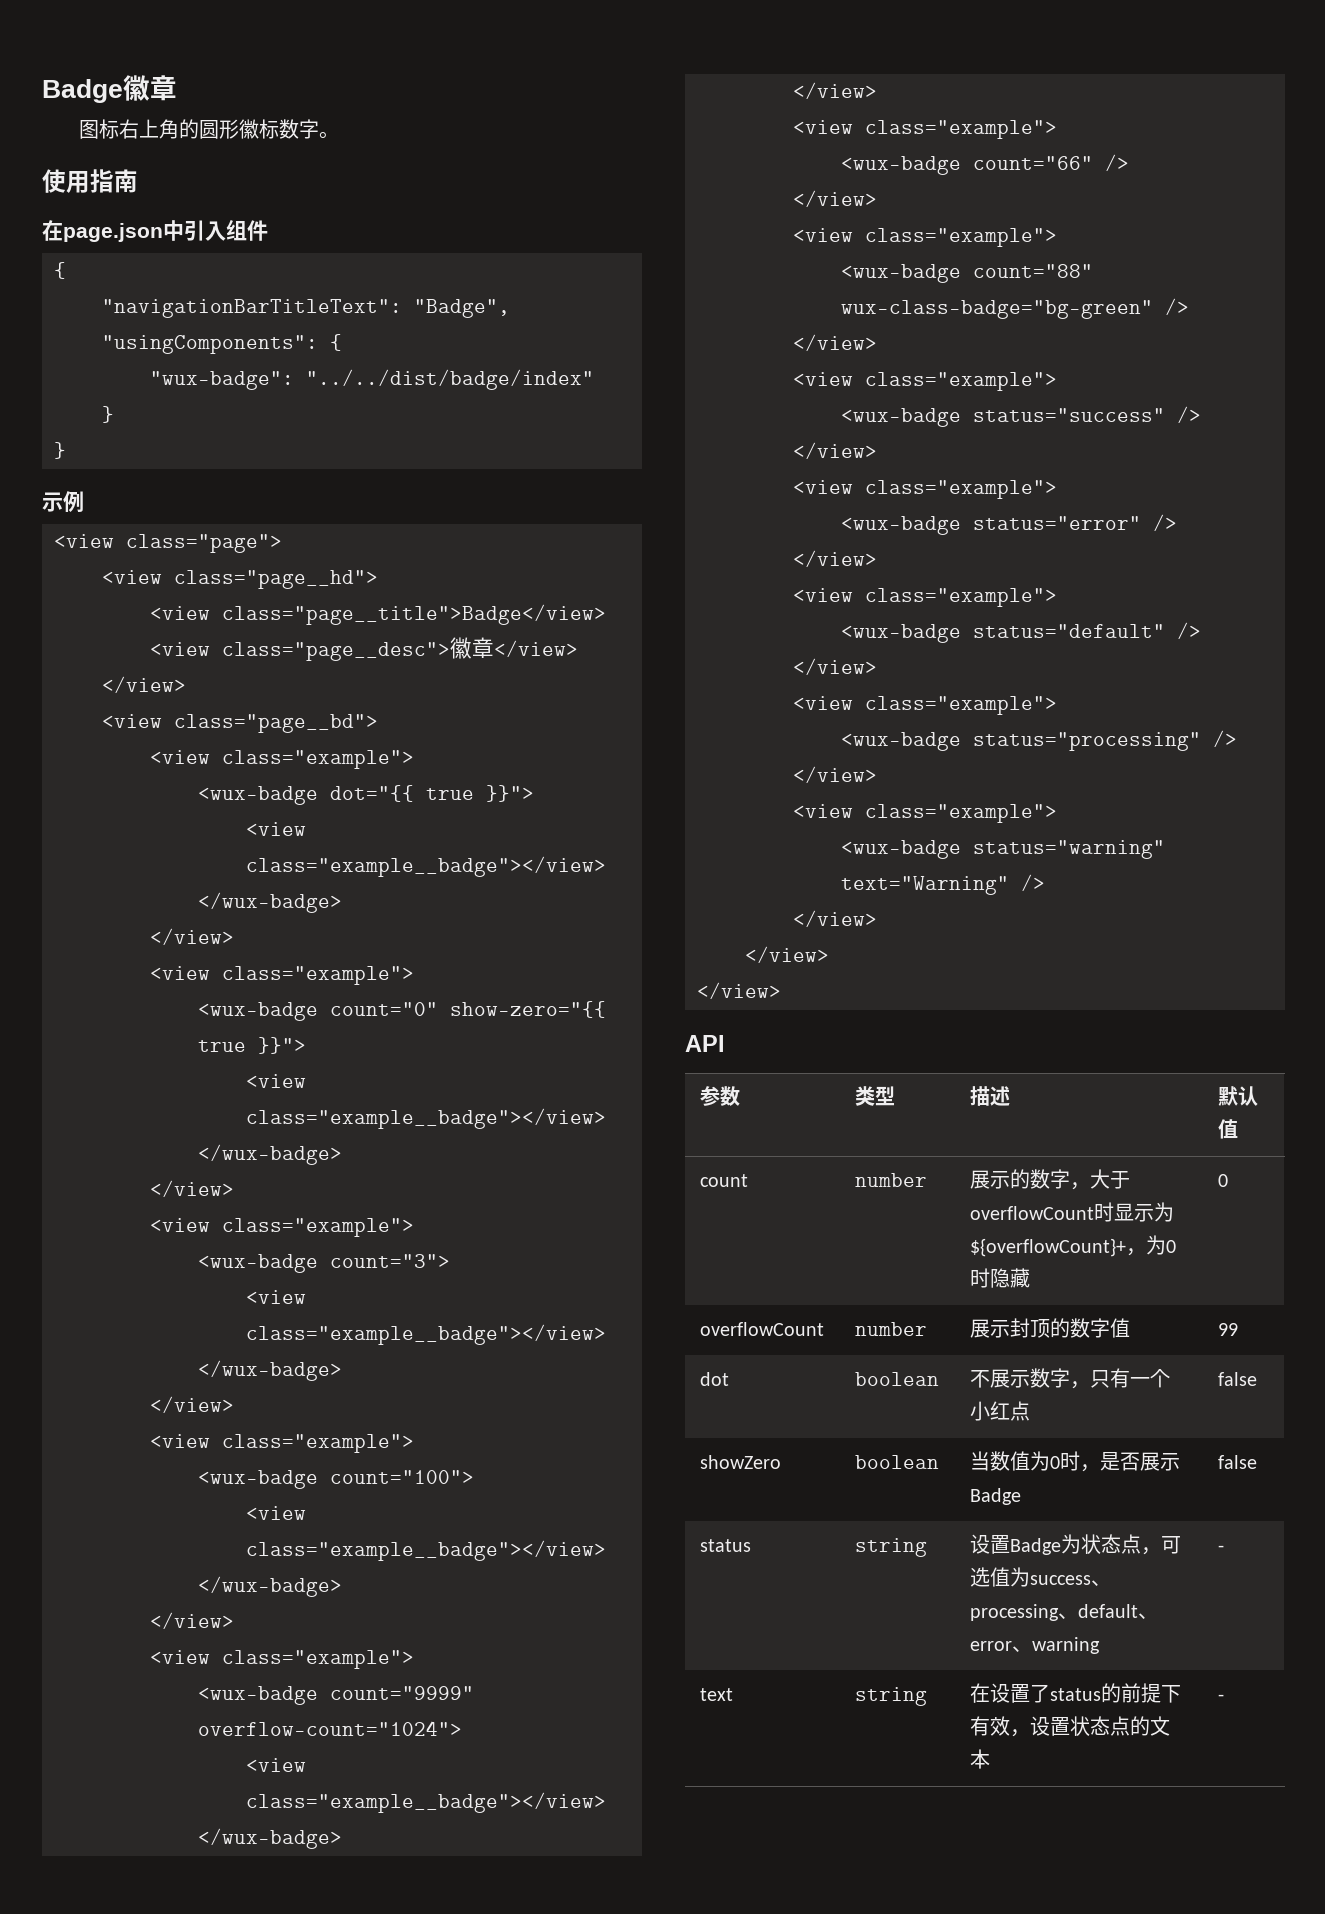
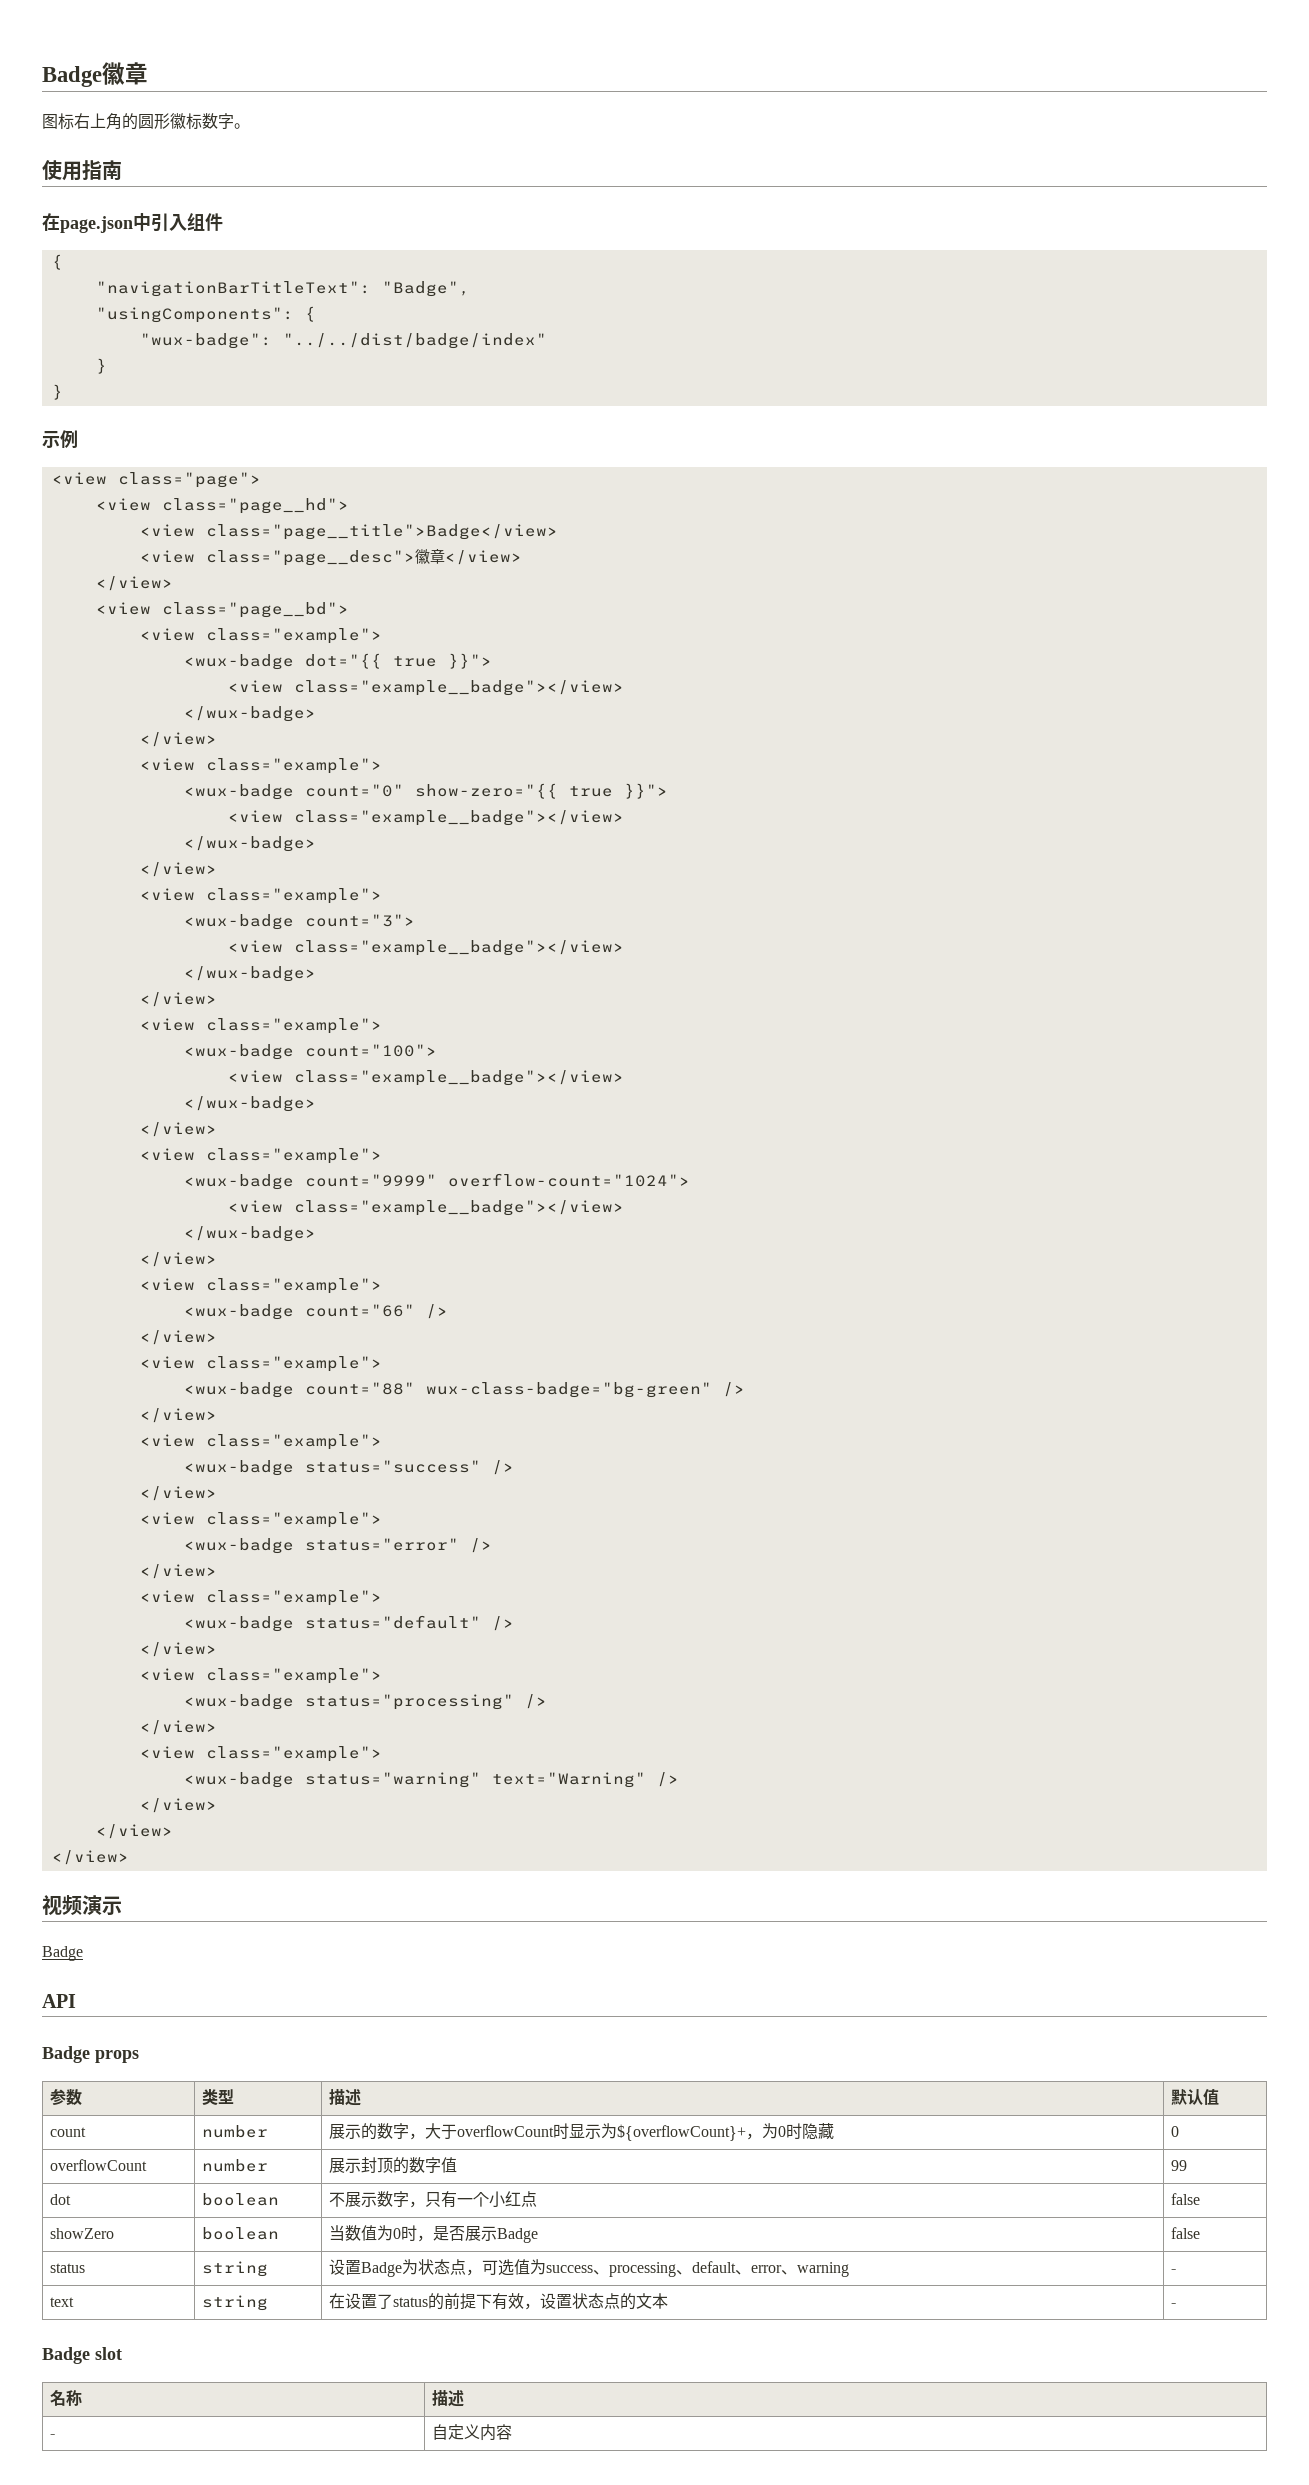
+ 视频演示
+ Badge
+ Badge props
+ Badge slot
+ 名称 | 描述
+ - | 自定义内容

